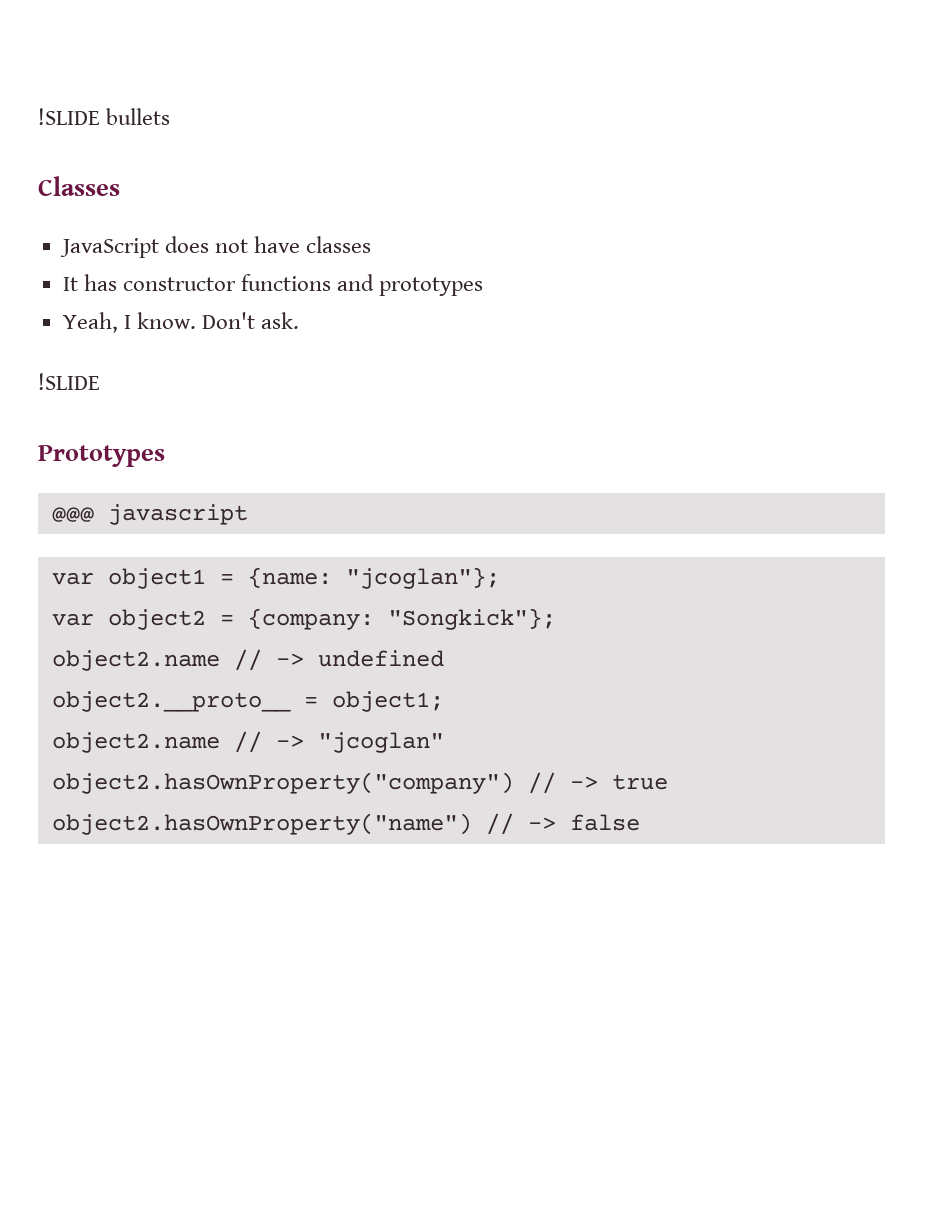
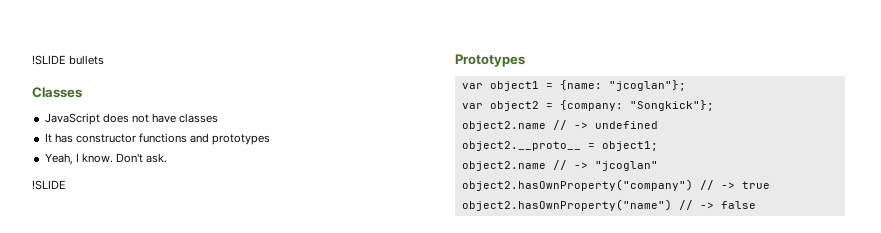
- @@@ javascript

